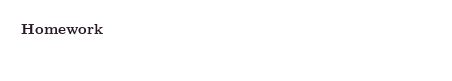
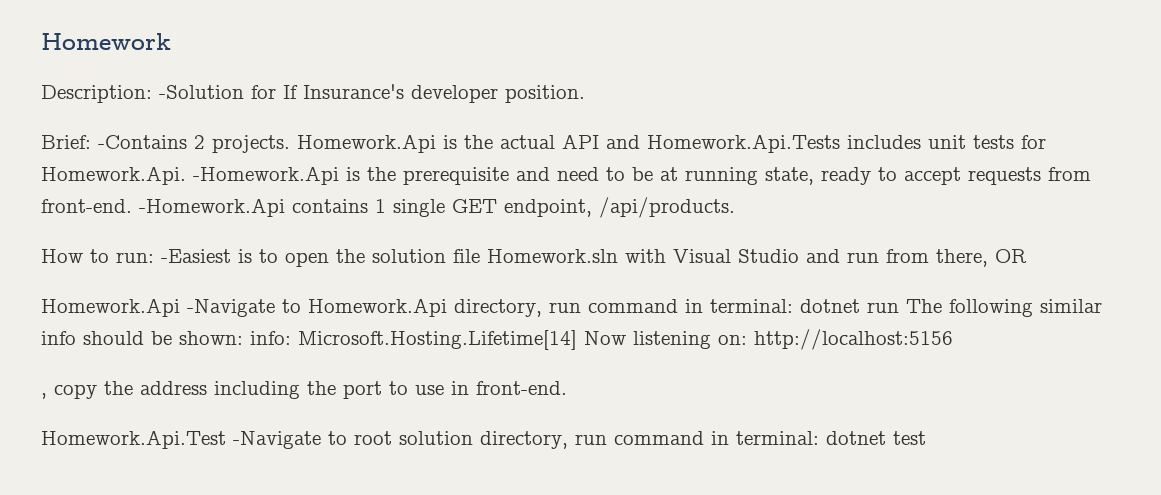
+ Description: -Solution for If Insurance's developer position.
+ Brief: -Contains 2 projects. Homework.Api is the actual API and Homework.Api.Tests includes unit tests for Homework.Api. -Homework.Api is the prerequisite and need to be at running state, ready to accept requests from front-end. -Homework.Api contains 1 single GET endpoint, /api/products.
+ How to run: -Easiest is to open the solution file Homework.sln with Visual Studio and run from there, OR
+ Homework.Api -Navigate to Homework.Api directory, run command in terminal: dotnet run The following similar info should be shown: info: Microsoft.Hosting.Lifetime[14] Now listening on: http://localhost:5156
+ , copy the address including the port to use in front-end.
+ Homework.Api.Test -Navigate to root solution directory, run command in terminal: dotnet test

